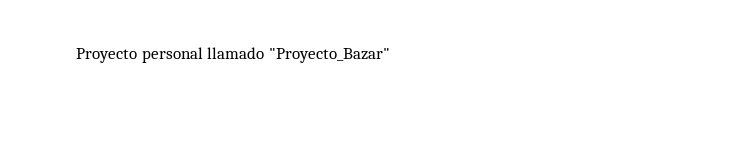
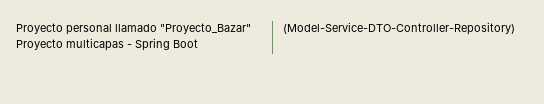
- Proyecto personal llamado "Proyecto_Bazar"
+ Proyecto personal llamado "Proyecto_Bazar" Proyecto multicapas - Spring Boot (Model-Service-DTO-Controller-Repository)

